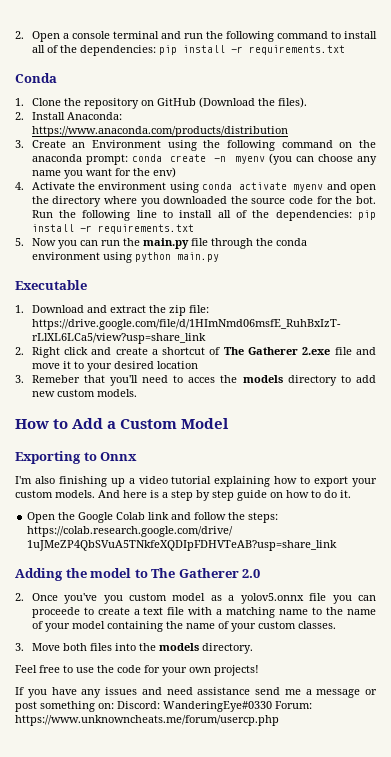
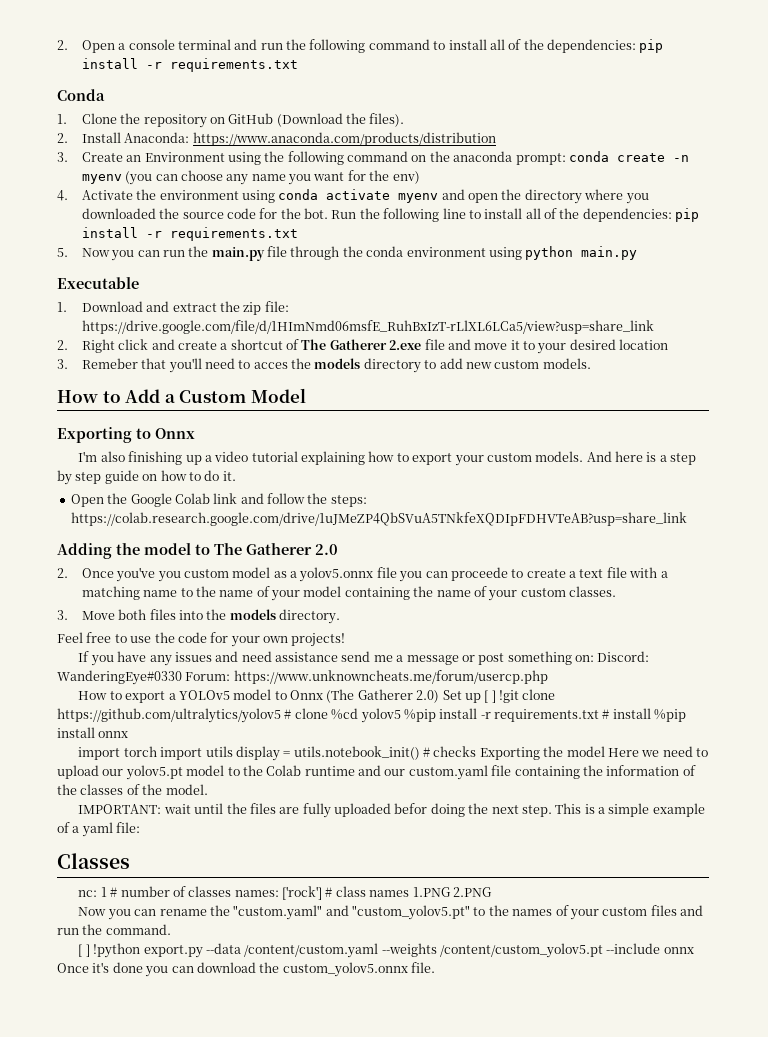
+ How to export a YOLOv5 model to Onnx (The Gatherer 2.0) Set up [ ] !git clone https://github.com/ultralytics/yolov5 # clone %cd yolov5 %pip install -r requirements.txt # install %pip install onnx
+ import torch import utils display = utils.notebook_init() # checks Exporting the model Here we need to upload our yolov5.pt model to the Colab runtime and our custom.yaml file containing the information of the classes of the model.
+ IMPORTANT: wait until the files are fully uploaded befor doing the next step. This is a simple example of a yaml file:
+ Classes
+ nc: 1 # number of classes names: ['rock'] # class names 1.PNG 2.PNG
+ Now you can rename the "custom.yaml" and "custom_yolov5.pt" to the names of your custom files and run the command.
+ [ ] !python export.py --data /content/custom.yaml --weights /content/custom_yolov5.pt --include onnx Once it's done you can download the custom_yolov5.onnx file.

